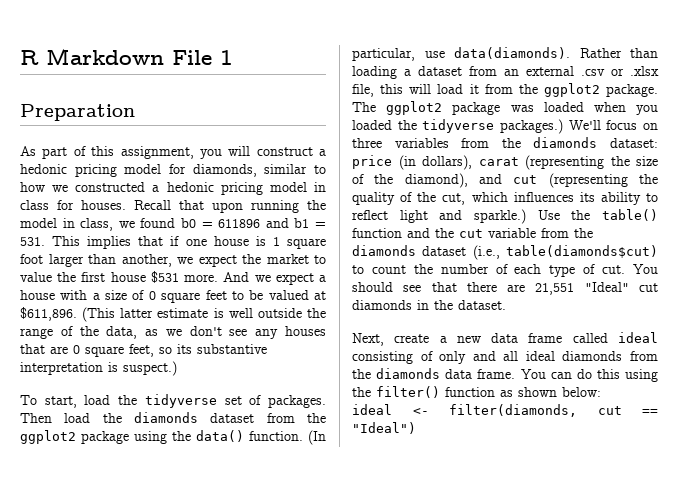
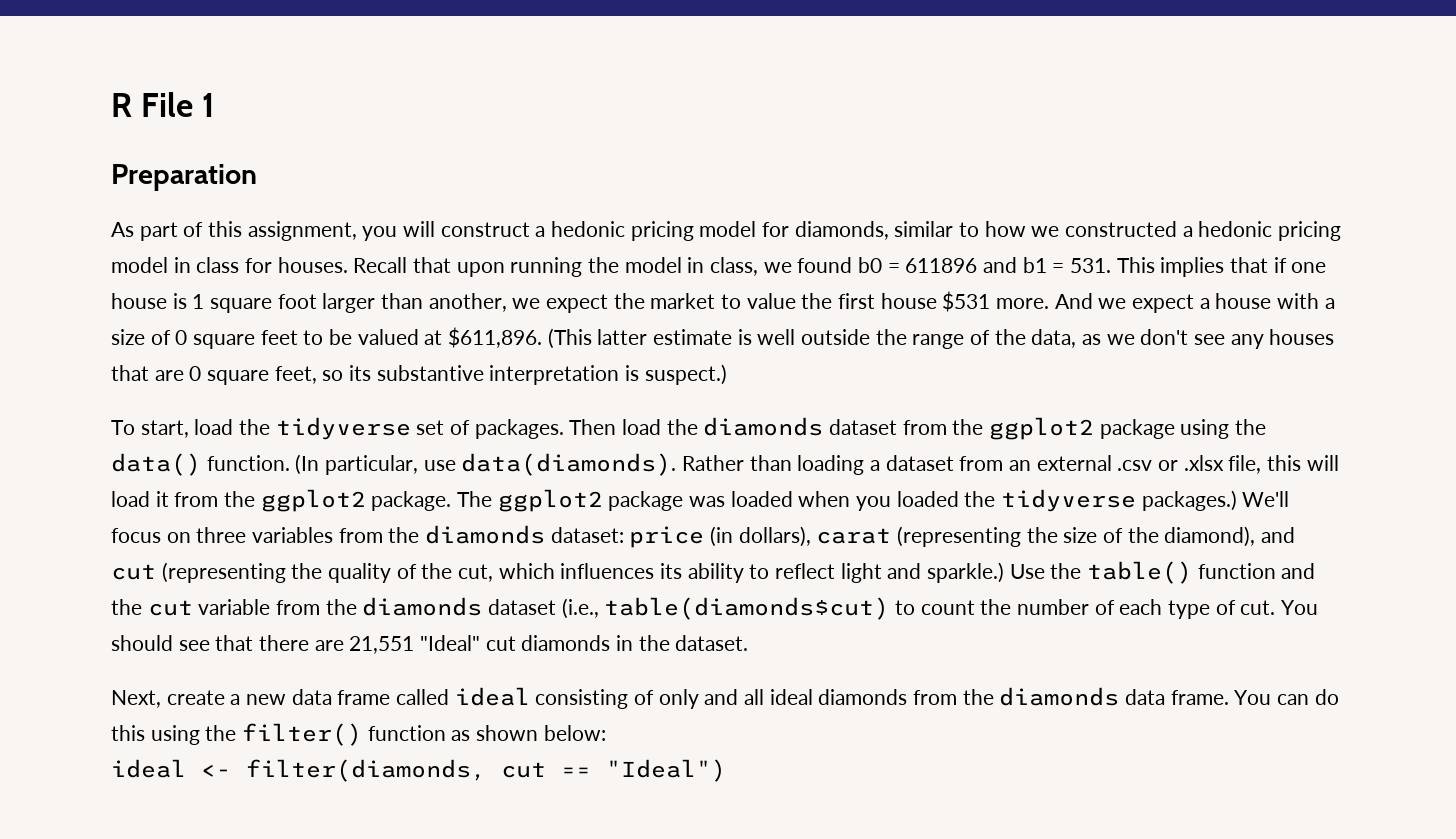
- R Markdown File 1
+ R File 1

